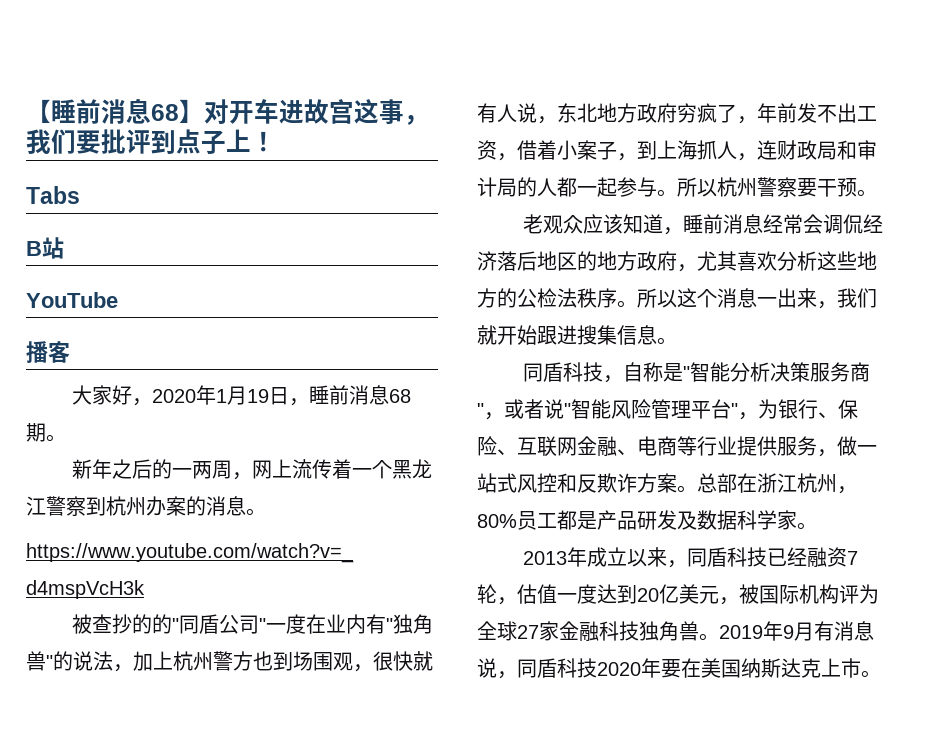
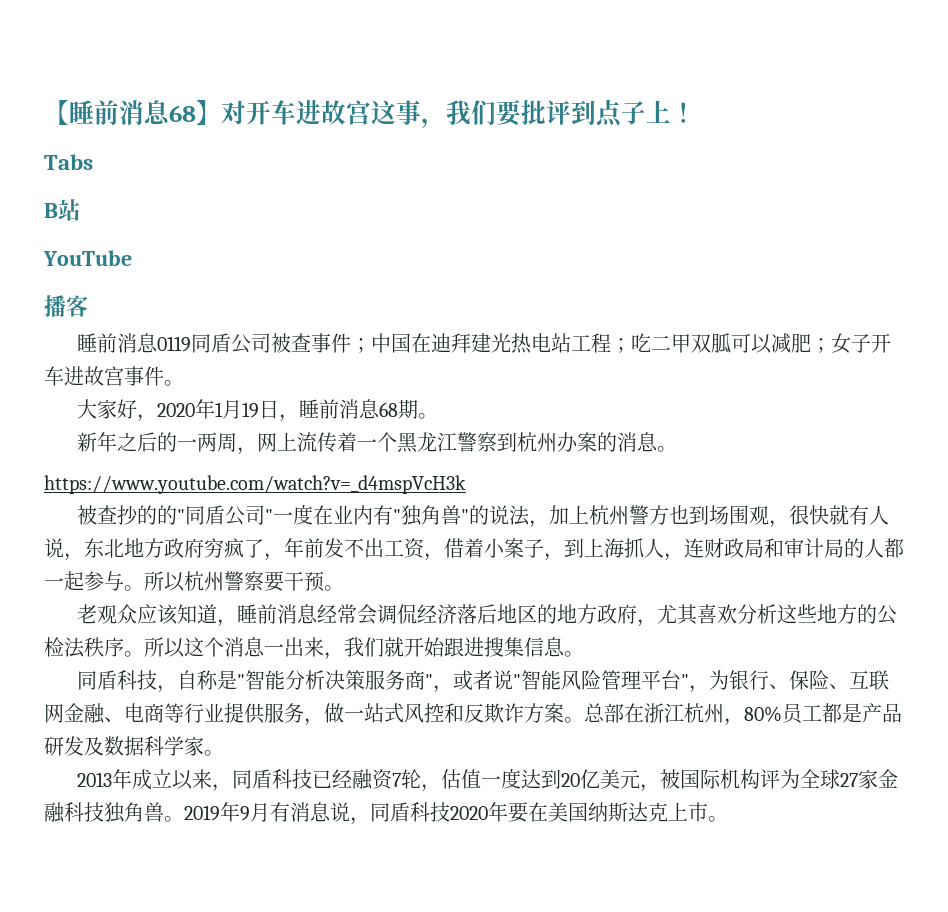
+ 睡前消息0119同盾公司被查事件；中国在迪拜建光热电站工程；吃二甲双胍可以减肥；女子开车进故宫事件。

